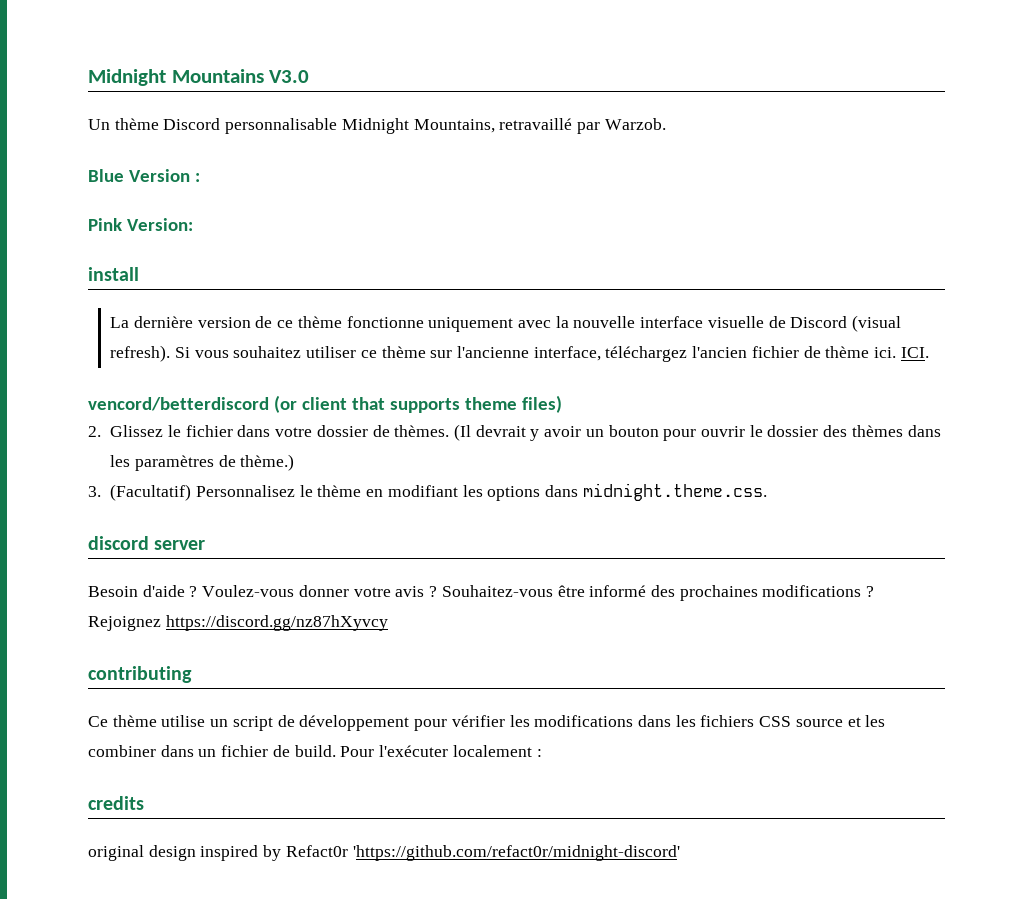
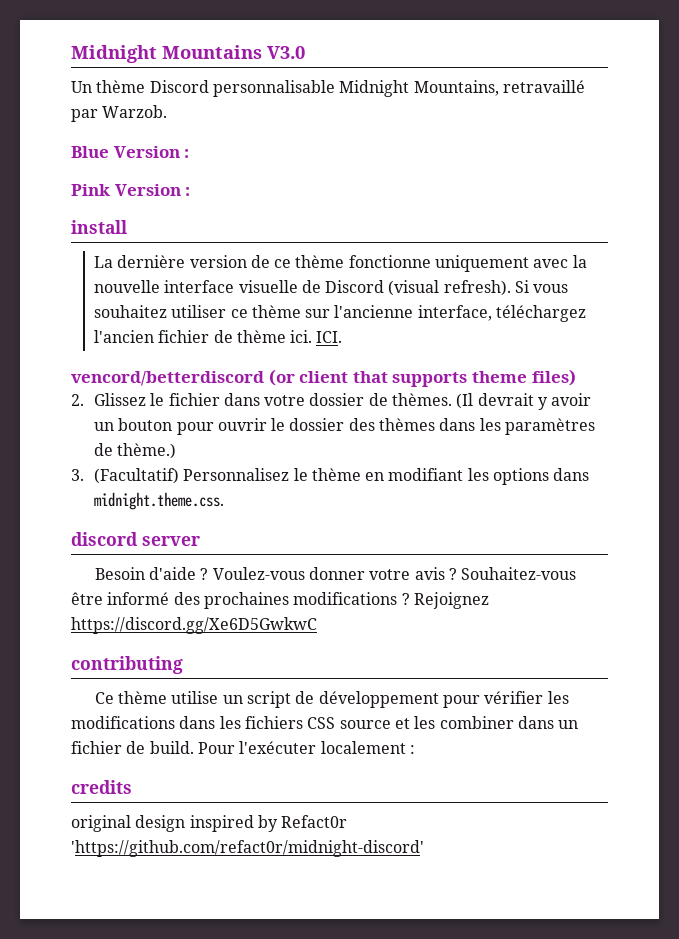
- Pink Version:
+ Pink Version :
- Rejoignez https://discord.gg/nz87hXyvcy
+ Rejoignez https://discord.gg/Xe6D5GwkwC

